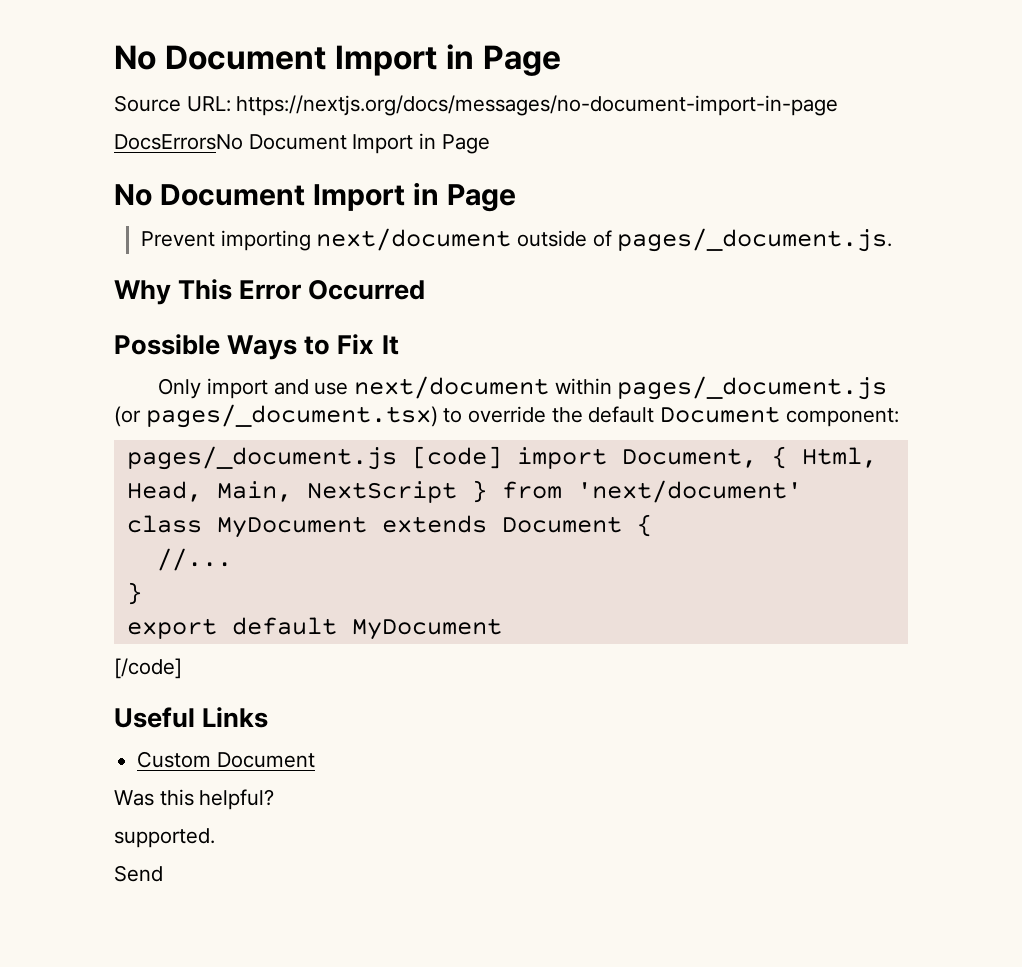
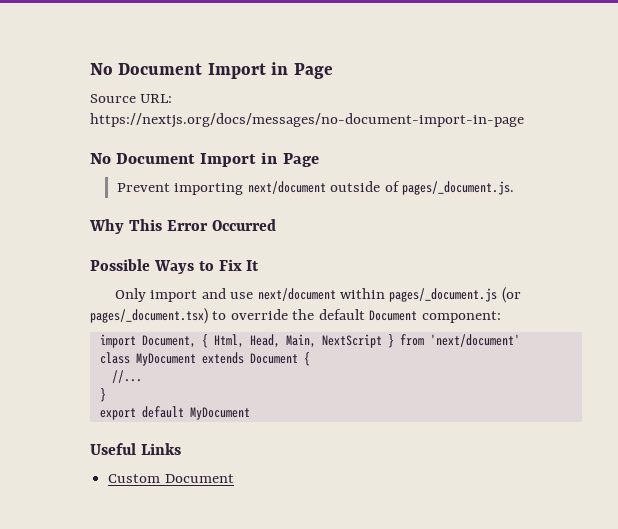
- DocsErrorsNo Document Import in Page
- pages/_document.js [code] import Document, { Html, Head, Main, NextScript } from 'next/document'
+ import Document, { Html, Head, Main, NextScript } from 'next/document'
- [/code]
- Was this helpful?
- supported.
- Send

